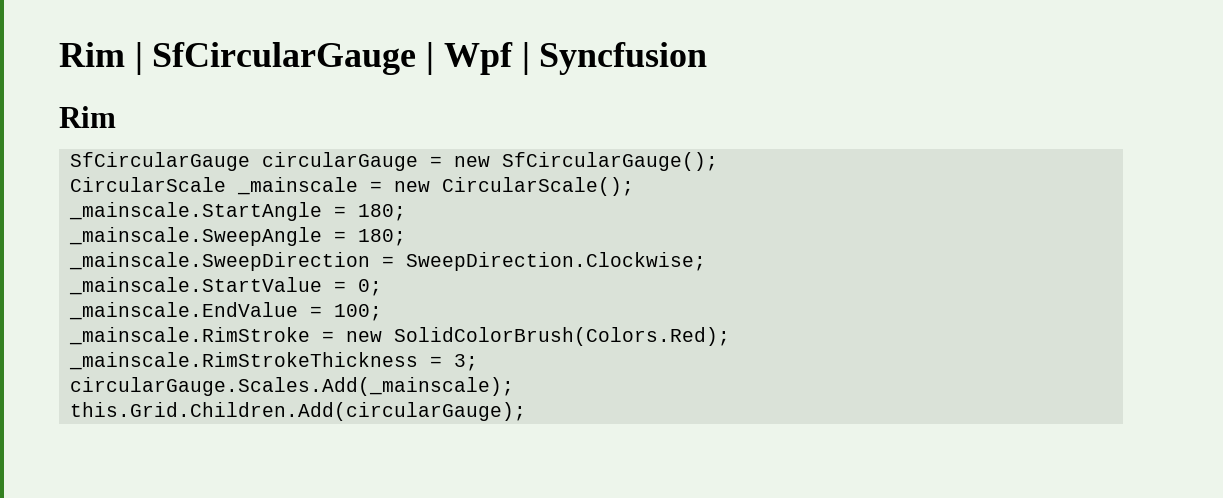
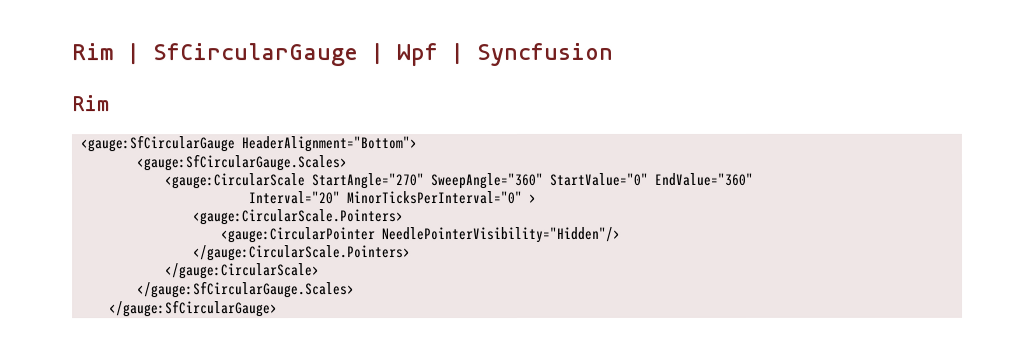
- SfCircularGauge circularGauge = new SfCircularGauge();
- CircularScale _mainscale = new CircularScale();
- _mainscale.StartAngle = 180;
- _mainscale.SweepAngle = 180;
- _mainscale.SweepDirection = SweepDirection.Clockwise;
- _mainscale.StartValue = 0;
- _mainscale.EndValue = 100;
- _mainscale.RimStroke = new SolidColorBrush(Colors.Red);
- _mainscale.RimStrokeThickness = 3;
- circularGauge.Scales.Add(_mainscale);
- this.Grid.Children.Add(circularGauge);
+ <gauge:SfCircularGauge HeaderAlignment="Bottom">
+ <gauge:SfCircularGauge.Scales>
+ <gauge:CircularScale StartAngle="270" SweepAngle="360" StartValue="0" EndValue="360"
+ Interval="20" MinorTicksPerInterval="0" >
+ <gauge:CircularScale.Pointers>
+ <gauge:CircularPointer NeedlePointerVisibility="Hidden"/>
+ </gauge:CircularScale.Pointers>
+ </gauge:CircularScale>
+ </gauge:SfCircularGauge.Scales>
+ </gauge:SfCircularGauge>

